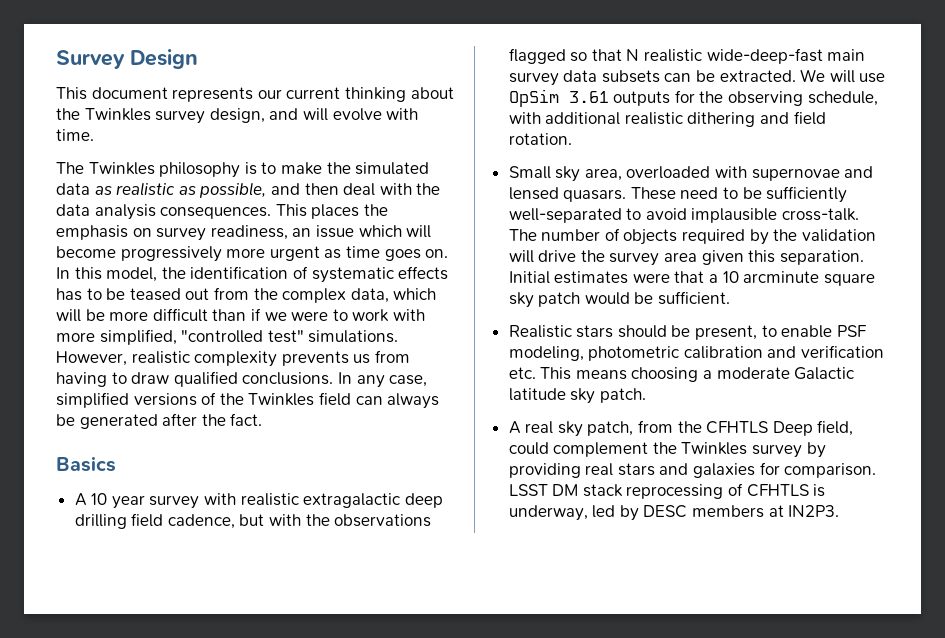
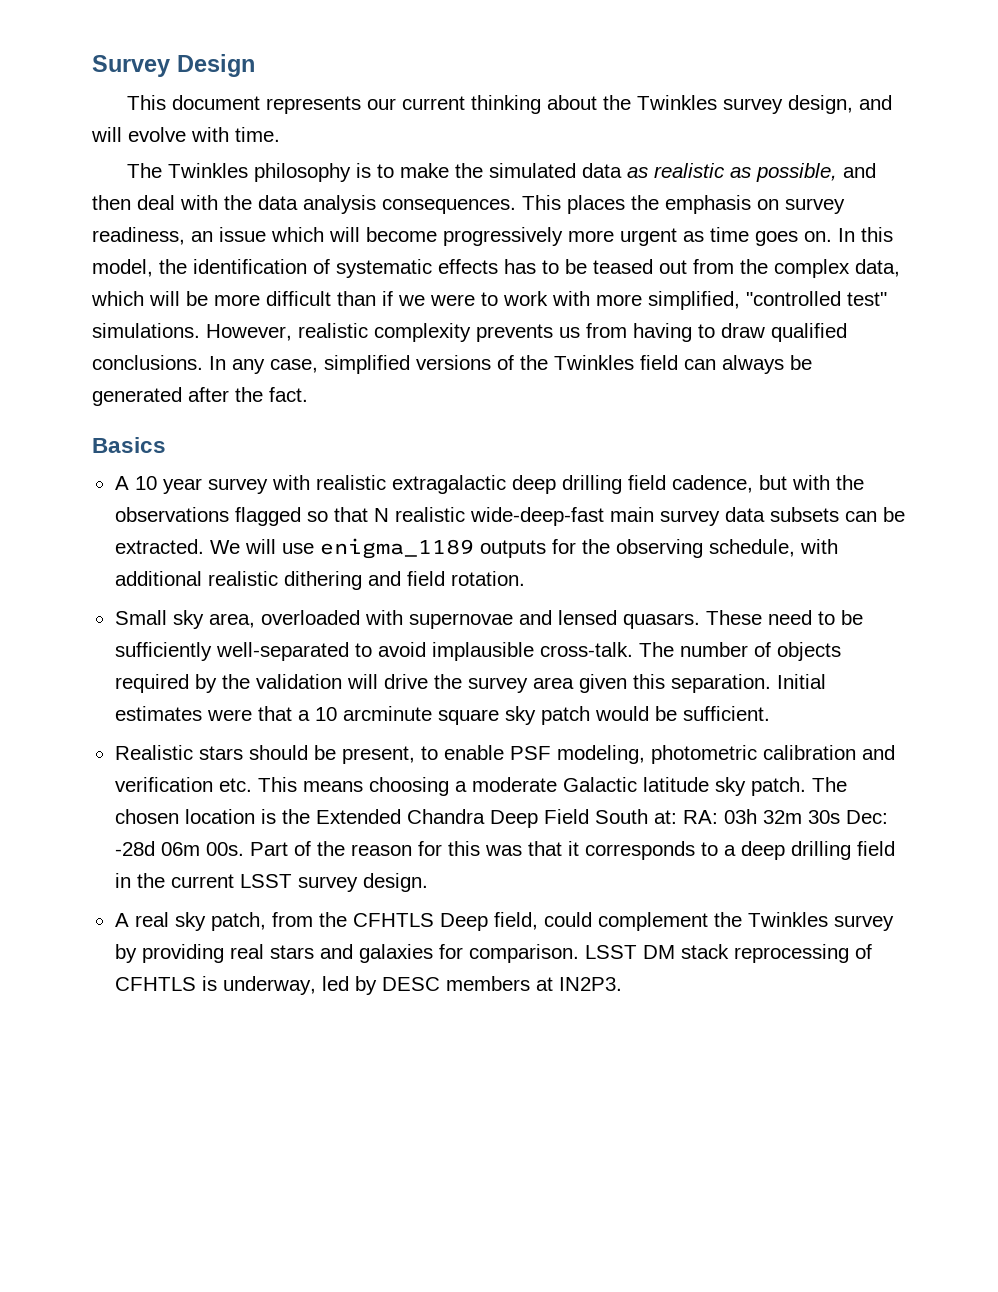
- We will use OpSim 3.61 outputs for the observing schedule, with additional realistic dithering and field rotation.
+ We will use enigma_1189 outputs for the observing schedule, with additional realistic dithering and field rotation.
+ The chosen location is the Extended Chandra Deep Field South at: RA: 03h 32m 30s Dec: -28d 06m 00s. Part of the reason for this was that it corresponds to a deep drilling field in the current LSST survey design.

